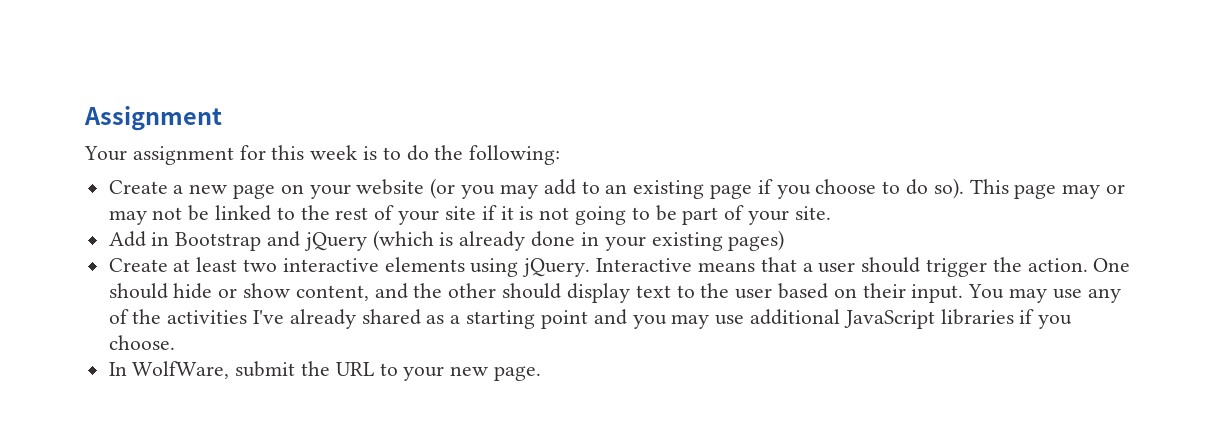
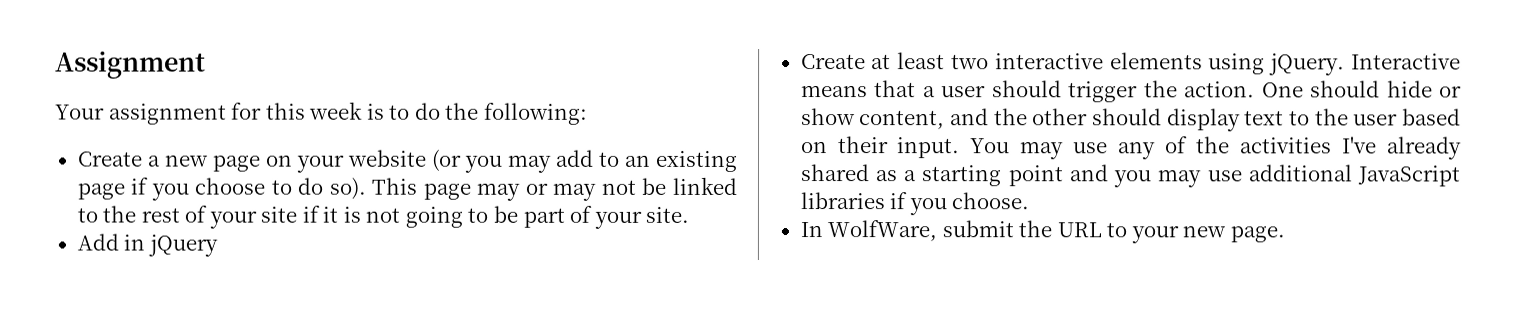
- Add in Bootstrap and jQuery (which is already done in your existing pages)
+ Add in jQuery

